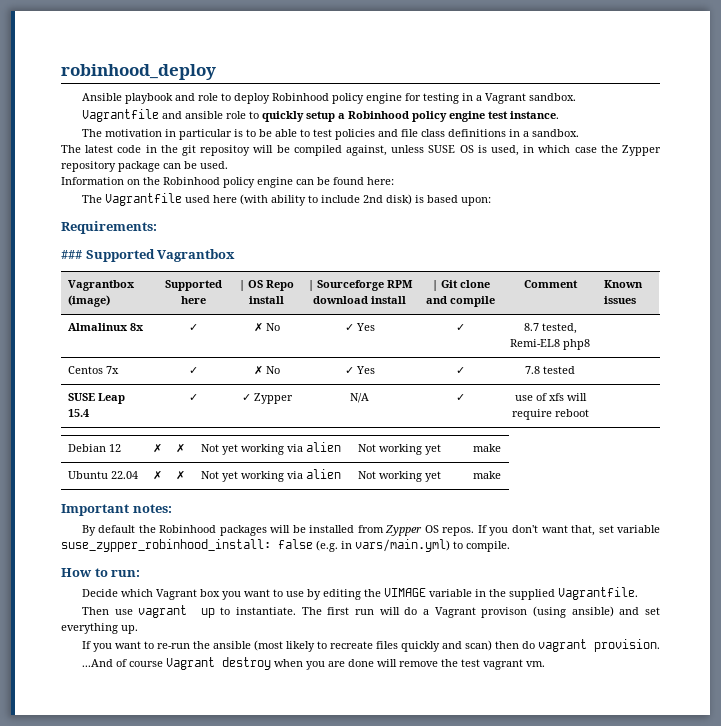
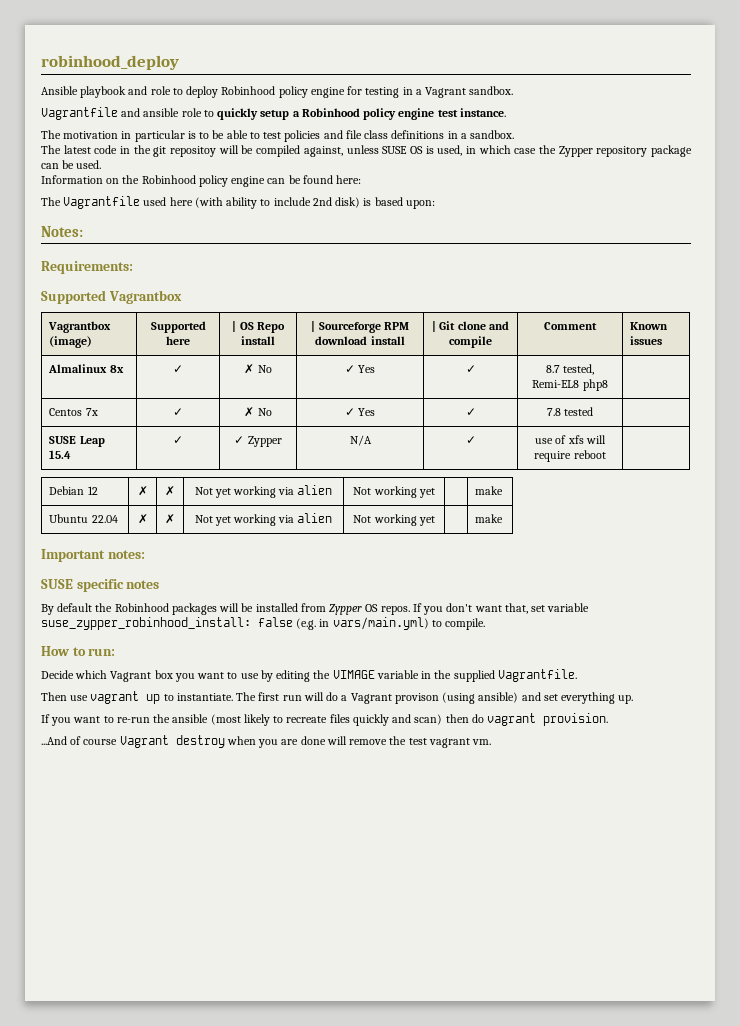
+ Notes:
- ### Supported Vagrantbox
+ Supported Vagrantbox
+ SUSE specific notes

